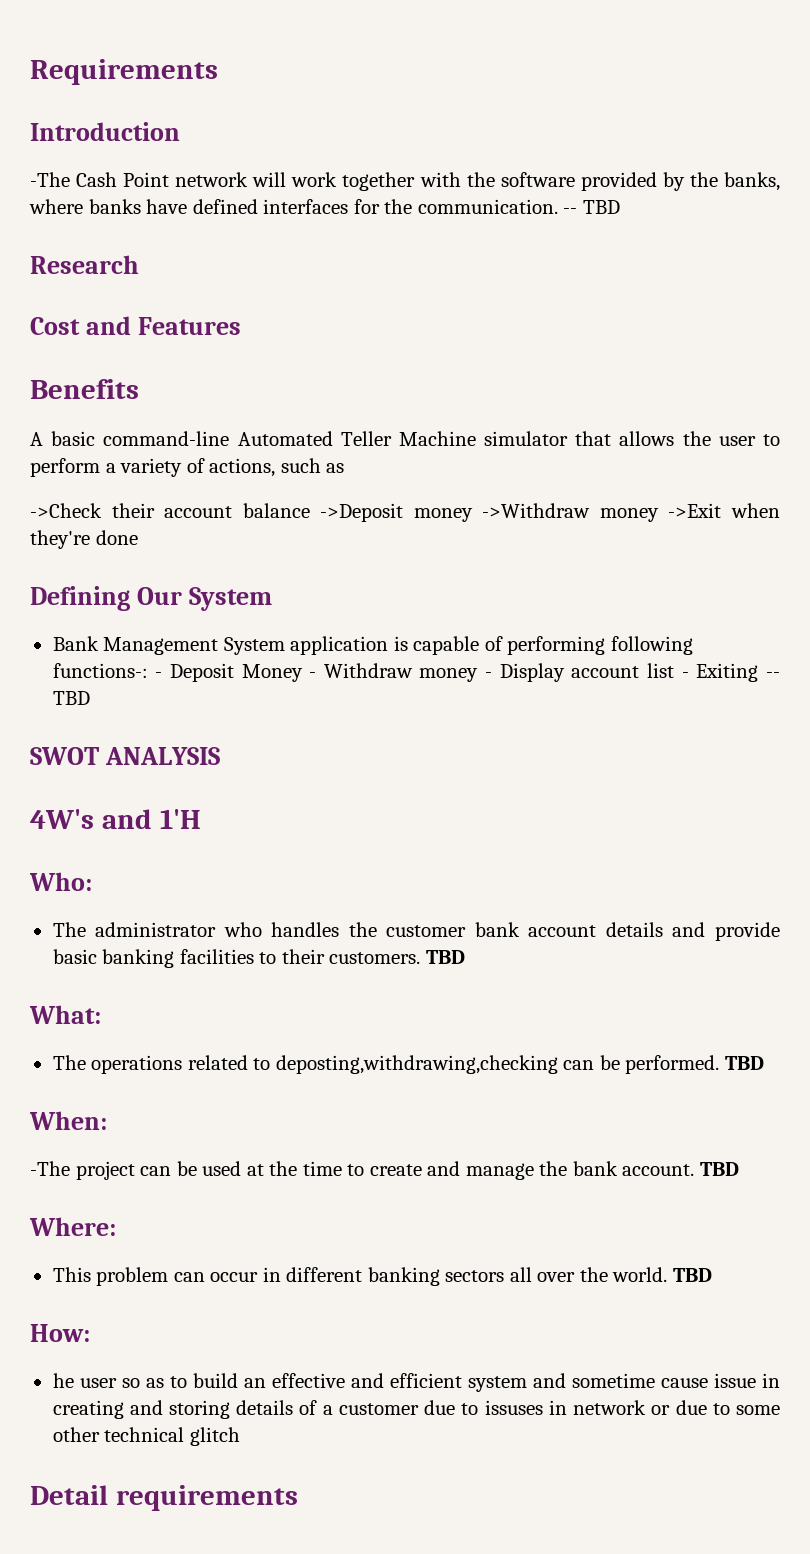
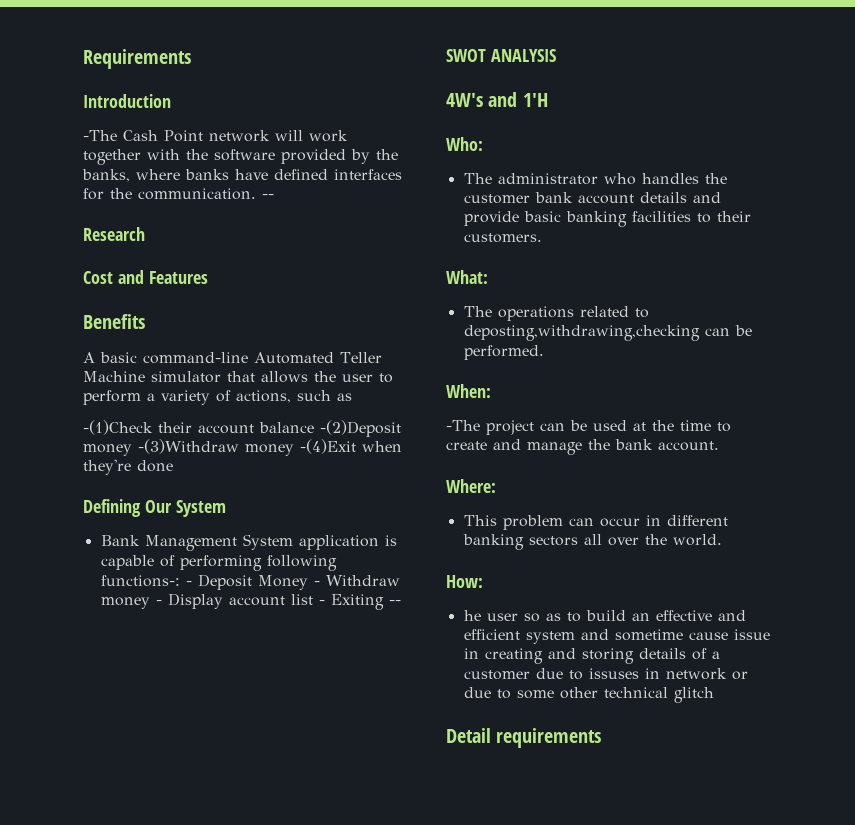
- -The Cash Point network will work together with the software provided by the banks, where banks have defined interfaces for the communication. -- TBD
+ -The Cash Point network will work together with the software provided by the banks, where banks have defined interfaces for the communication. --
- ->Check their account balance ->Deposit money ->Withdraw money ->Exit when they're done
+ -(1)Check their account balance -(2)Deposit money -(3)Withdraw money -(4)Exit when they're done
- Bank Management System application is capable of performing following functions-: - Deposit Money - Withdraw money - Display account list - Exiting -- TBD
+ Bank Management System application is capable of performing following functions-: - Deposit Money - Withdraw money - Display account list - Exiting --
- The administrator who handles the customer bank account details and provide basic banking facilities to their customers. TBD
+ The administrator who handles the customer bank account details and provide basic banking facilities to their customers.
- The operations related to deposting,withdrawing,checking can be performed. TBD
+ The operations related to deposting,withdrawing,checking can be performed.
- -The project can be used at the time to create and manage the bank account. TBD
+ -The project can be used at the time to create and manage the bank account.
- This problem can occur in different banking sectors all over the world. TBD
+ This problem can occur in different banking sectors all over the world.

